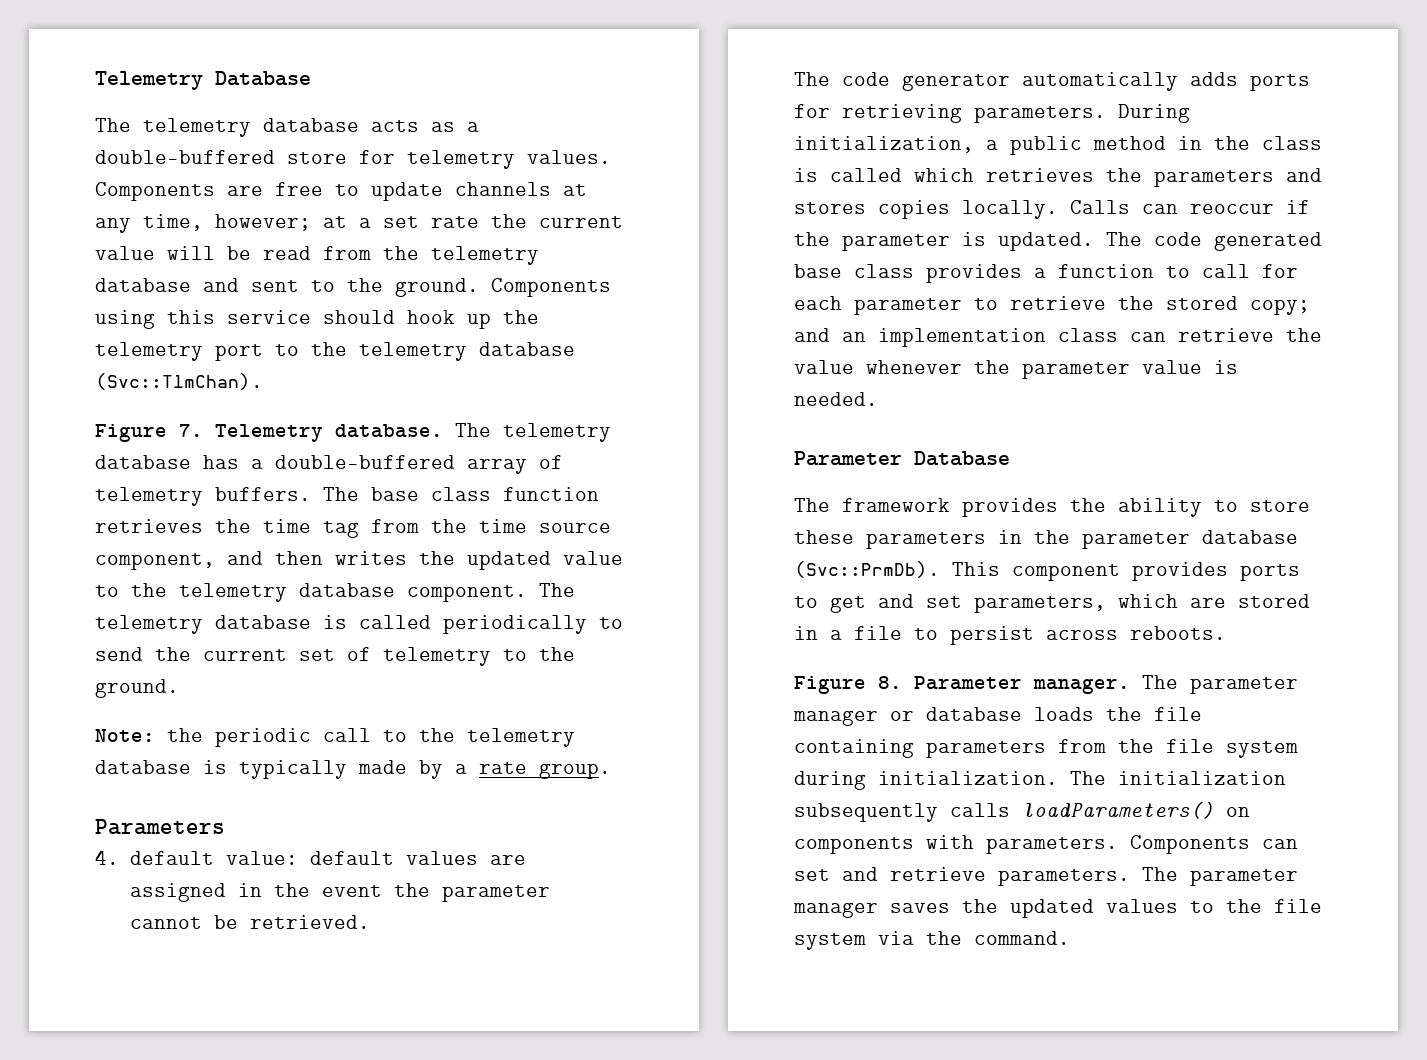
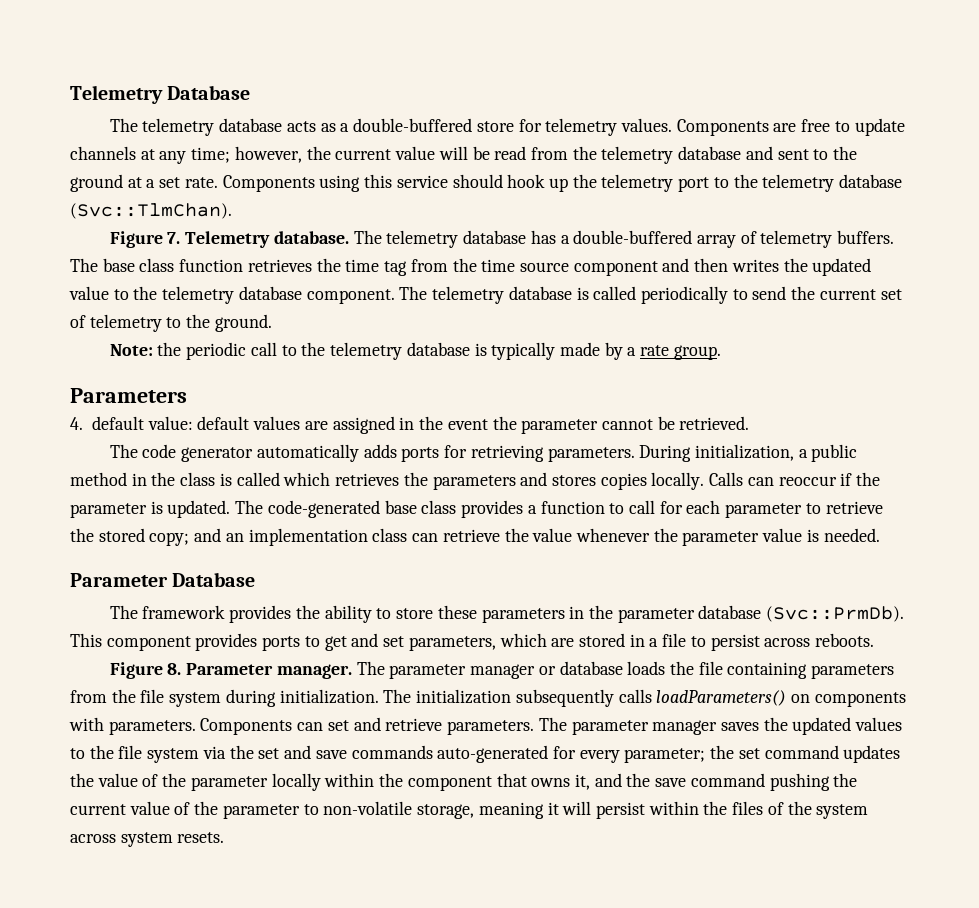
- Components are free to update channels at any time, however; at a set rate the current value will be read from the telemetry database and sent to the ground.
+ Components are free to update channels at any time; however, the current value will be read from the telemetry database and sent to the ground at a set rate.
- The base class function retrieves the time tag from the time source component, and then writes the updated value to the telemetry database component.
+ The base class function retrieves the time tag from the time source component and then writes the updated value to the telemetry database component.
- The code generated base class provides a function to call for each parameter to retrieve the stored copy; and an implementation class can retrieve the value whenever the parameter value is needed.
+ The code-generated base class provides a function to call for each parameter to retrieve the stored copy; and an implementation class can retrieve the value whenever the parameter value is needed.
- The parameter manager saves the updated values to the file system via the command.
+ The parameter manager saves the updated values to the file system via the set and save commands auto-generated for every parameter; the set command updates the value of the parameter locally within the component that owns it, and the save command pushing the current value of the parameter to non-volatile storage, meaning it will persist within the files of the system across system resets.

